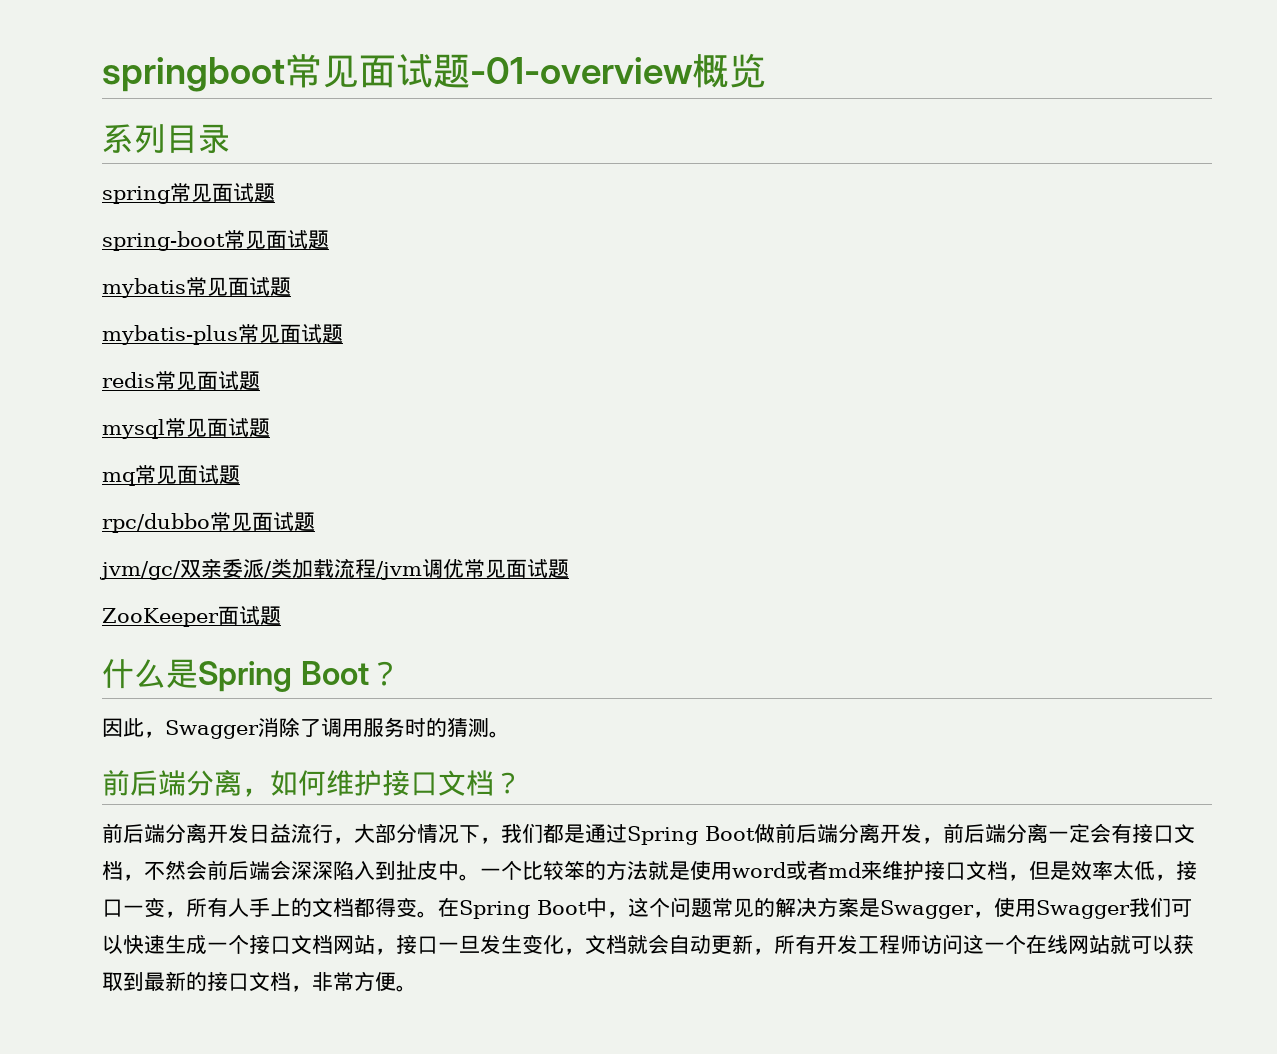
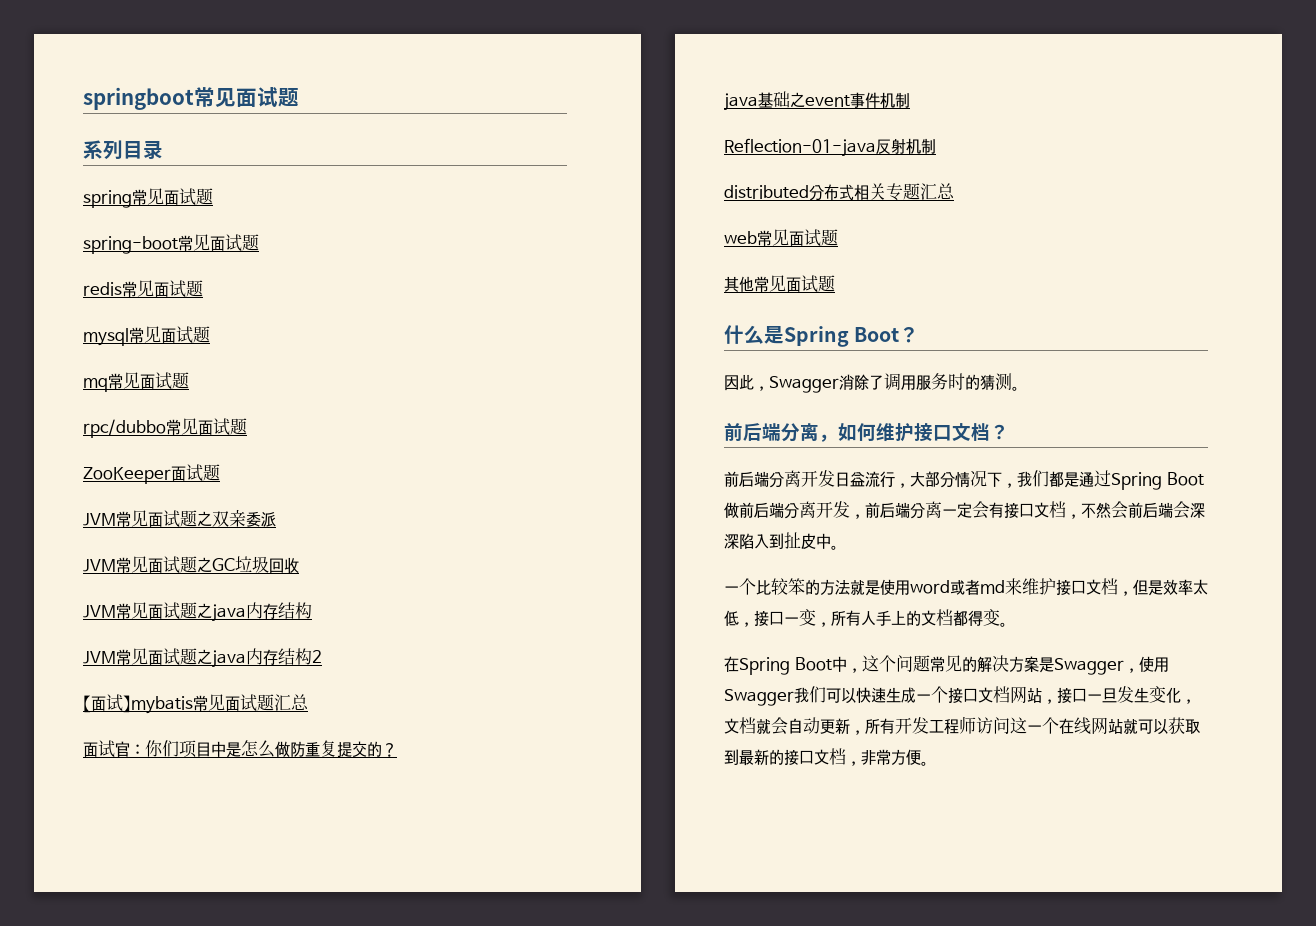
- springboot常见面试题-01-overview概览
+ springboot常见面试题
- mybatis常见面试题
- mybatis-plus常见面试题
- jvm/gc/双亲委派/类加载流程/jvm调优常见面试题
  ZooKeeper面试题
+ JVM常见面试题之双亲委派
+ JVM常见面试题之GC垃圾回收
+ JVM常见面试题之java内存结构
+ JVM常见面试题之java内存结构2
+ 【面试】mybatis常见面试题汇总
+ 面试官：你们项目中是怎么做防重复提交的？
+ java基础之event事件机制
+ Reflection-01-java反射机制
+ distributed分布式相关专题汇总
+ web常见面试题
+ 其他常见面试题
- 前后端分离开发日益流行，大部分情况下，我们都是通过Spring Boot做前后端分离开发，前后端分离一定会有接口文档，不然会前后端会深深陷入到扯皮中。一个比较笨的方法就是使用word或者md来维护接口文档，但是效率太低，接口一变，所有人手上的文档都得变。在Spring Boot中，这个问题常见的解决方案是Swagger，使用Swagger我们可以快速生成一个接口文档网站，接口一旦发生变化，文档就会自动更新，所有开发工程师访问这一个在线网站就可以获取到最新的接口文档，非常方便。
+ 前后端分离开发日益流行，大部分情况下，我们都是通过Spring Boot做前后端分离开发，前后端分离一定会有接口文档，不然会前后端会深深陷入到扯皮中。
+ 一个比较笨的方法就是使用word或者md来维护接口文档，但是效率太低，接口一变，所有人手上的文档都得变。
+ 在Spring Boot中，这个问题常见的解决方案是Swagger，使用Swagger我们可以快速生成一个接口文档网站，接口一旦发生变化，文档就会自动更新，所有开发工程师访问这一个在线网站就可以获取到最新的接口文档，非常方便。

